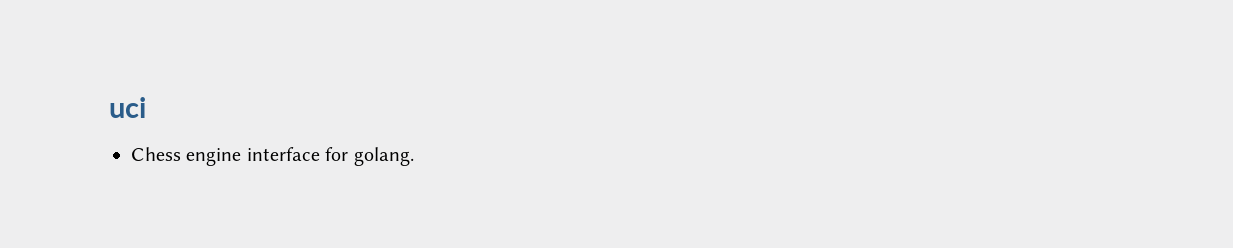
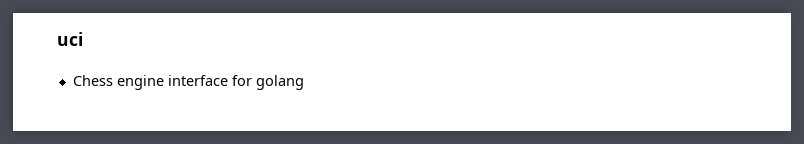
- Chess engine interface for golang.
+ Chess engine interface for golang

